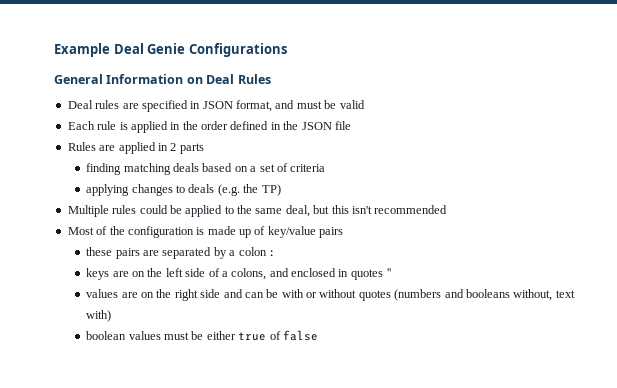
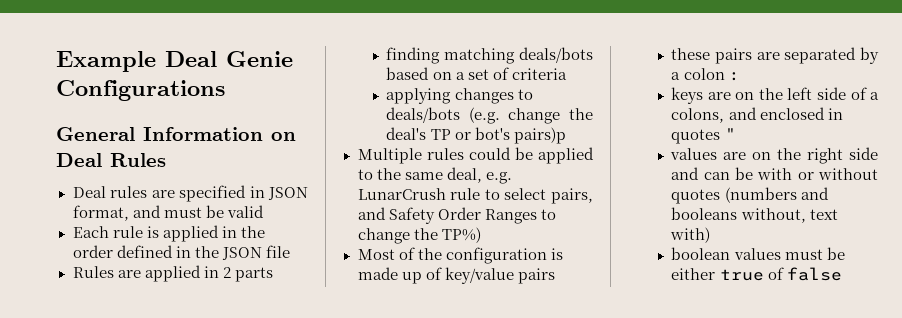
- finding matching deals based on a set of criteria
+ finding matching deals/bots based on a set of criteria
- applying changes to deals (e.g. the TP)
+ applying changes to deals/bots (e.g. change the deal's TP or bot's pairs)p
- Multiple rules could be applied to the same deal, but this isn't recommended
+ Multiple rules could be applied to the same deal, e.g. LunarCrush rule to select pairs, and Safety Order Ranges to change the TP%)

